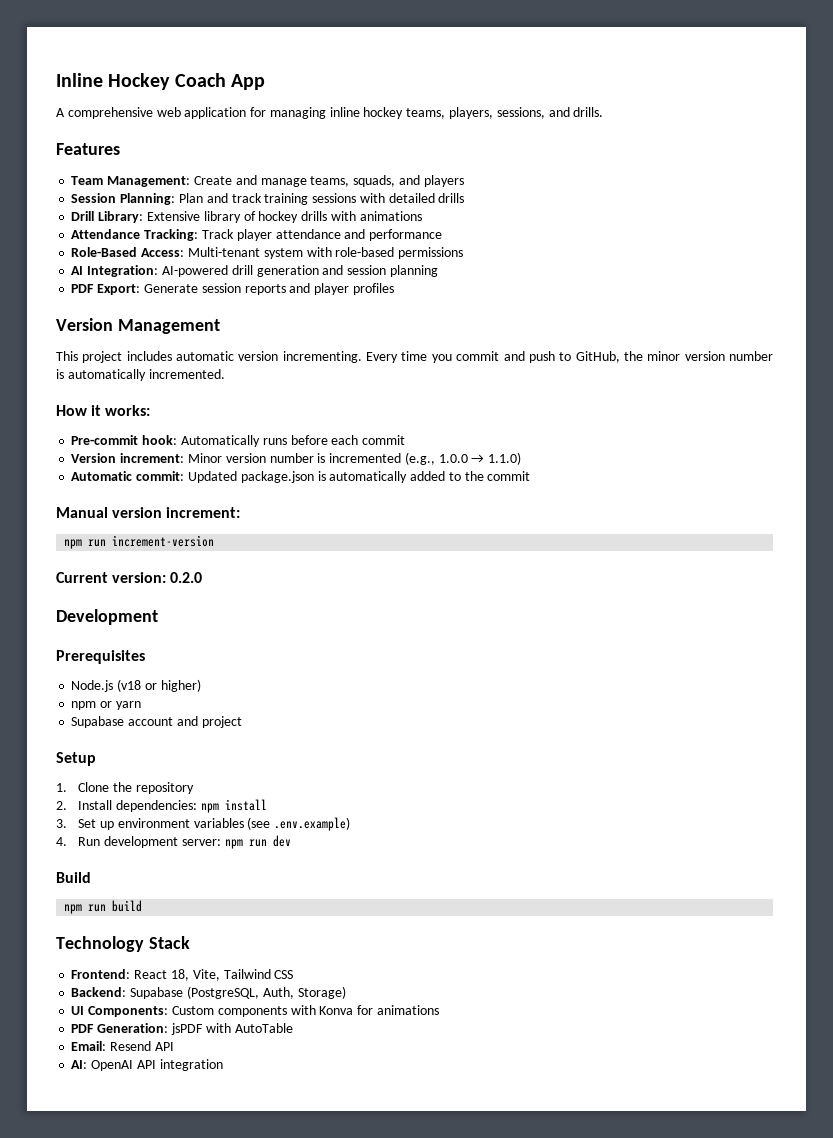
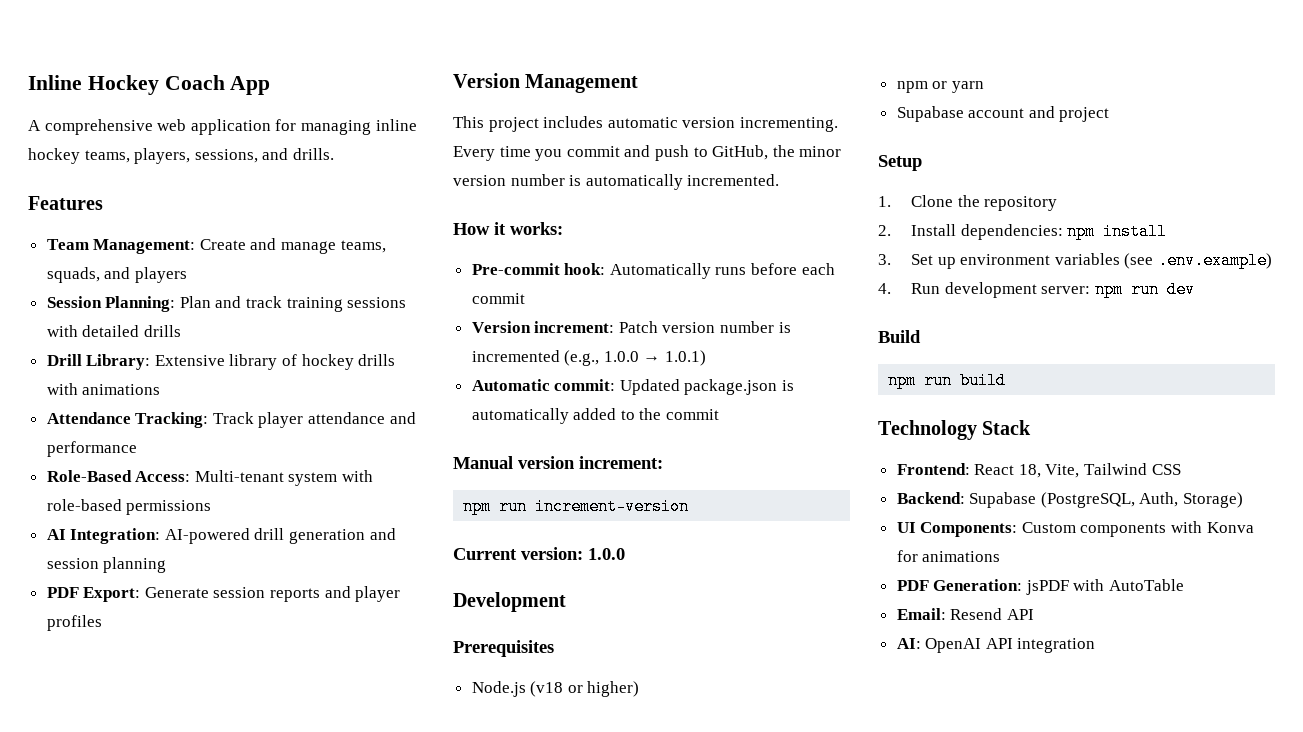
- Version increment: Minor version number is incremented (e.g., 1.0.0 → 1.1.0)
+ Version increment: Patch version number is incremented (e.g., 1.0.0 → 1.0.1)
- Current version: 0.2.0
+ Current version: 1.0.0

